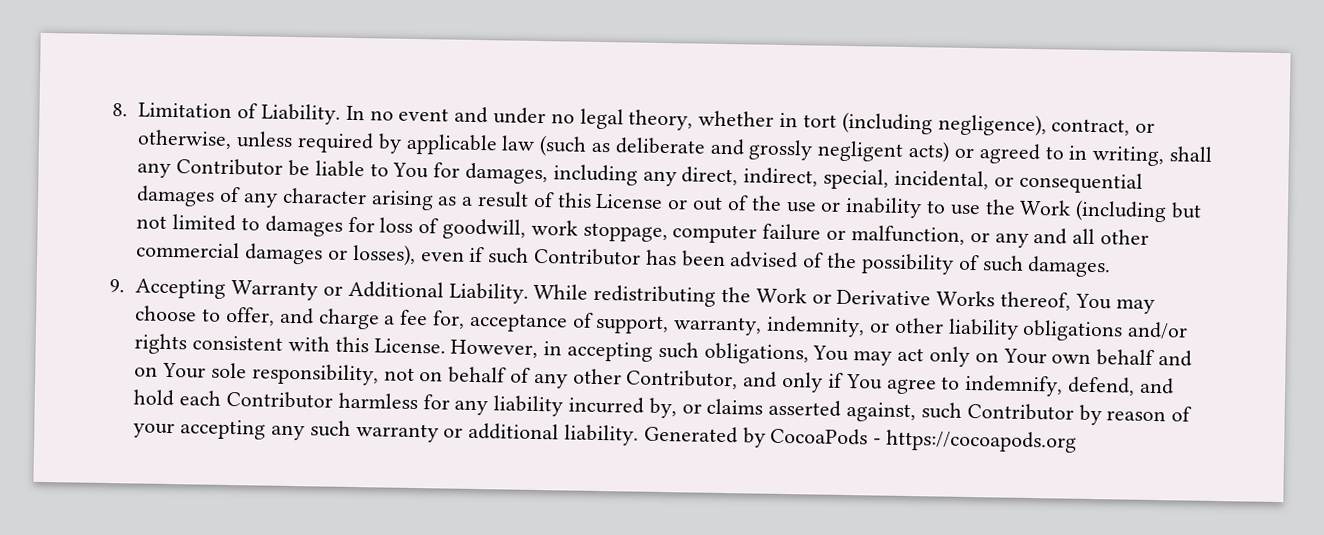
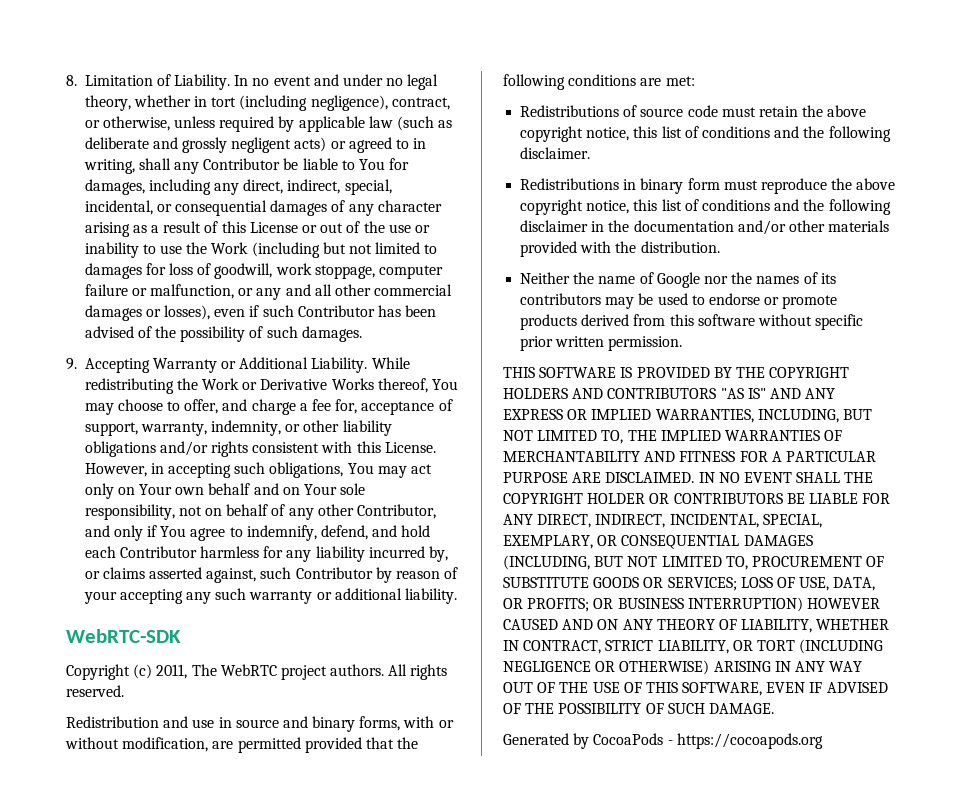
- However, in accepting such obligations, You may act only on Your own behalf and on Your sole responsibility, not on behalf of any other Contributor, and only if You agree to indemnify, defend, and hold each Contributor harmless for any liability incurred by, or claims asserted against, such Contributor by reason of your accepting any such warranty or additional liability. Generated by CocoaPods - https://cocoapods.org
+ However, in accepting such obligations, You may act only on Your own behalf and on Your sole responsibility, not on behalf of any other Contributor, and only if You agree to indemnify, defend, and hold each Contributor harmless for any liability incurred by, or claims asserted against, such Contributor by reason of your accepting any such warranty or additional liability.
+ WebRTC-SDK
+ Copyright (c) 2011, The WebRTC project authors. All rights reserved.
+ Redistribution and use in source and binary forms, with or without modification, are permitted provided that the following conditions are met:
+ Redistributions of source code must retain the above copyright notice, this list of conditions and the following disclaimer.
+ Redistributions in binary form must reproduce the above copyright notice, this list of conditions and the following disclaimer in the documentation and/or other materials provided with the distribution.
+ Neither the name of Google nor the names of its contributors may be used to endorse or promote products derived from this software without specific prior written permission.
+ THIS SOFTWARE IS PROVIDED BY THE COPYRIGHT HOLDERS AND CONTRIBUTORS "AS IS" AND ANY EXPRESS OR IMPLIED WARRANTIES, INCLUDING, BUT NOT LIMITED TO, THE IMPLIED WARRANTIES OF MERCHANTABILITY AND FITNESS FOR A PARTICULAR PURPOSE ARE DISCLAIMED. IN NO EVENT SHALL THE COPYRIGHT HOLDER OR CONTRIBUTORS BE LIABLE FOR ANY DIRECT, INDIRECT, INCIDENTAL, SPECIAL, EXEMPLARY, OR CONSEQUENTIAL DAMAGES (INCLUDING, BUT NOT LIMITED TO, PROCUREMENT OF SUBSTITUTE GOODS OR SERVICES; LOSS OF USE, DATA, OR PROFITS; OR BUSINESS INTERRUPTION) HOWEVER CAUSED AND ON ANY THEORY OF LIABILITY, WHETHER IN CONTRACT, STRICT LIABILITY, OR TORT (INCLUDING NEGLIGENCE OR OTHERWISE) ARISING IN ANY WAY OUT OF THE USE OF THIS SOFTWARE, EVEN IF ADVISED OF THE POSSIBILITY OF SUCH DAMAGE.
+ Generated by CocoaPods - https://cocoapods.org

